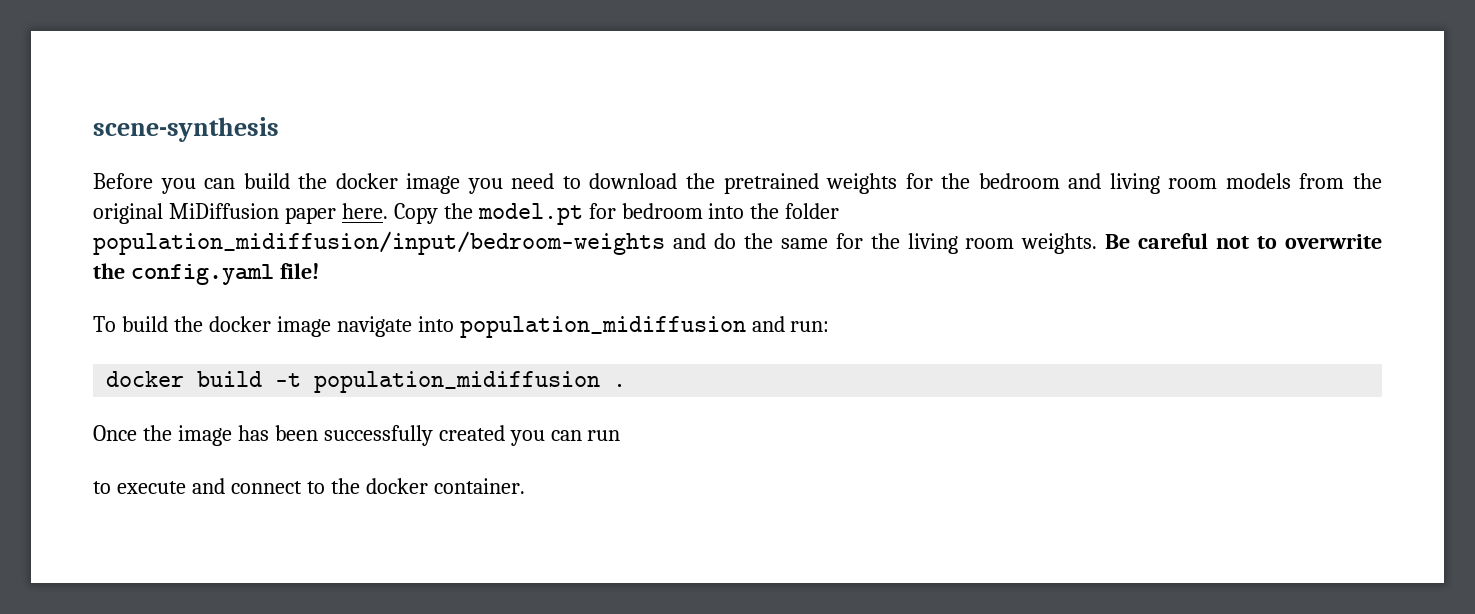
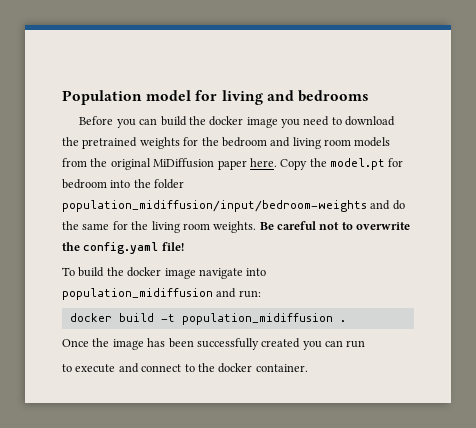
- scene-synthesis
+ Population model for living and bedrooms

